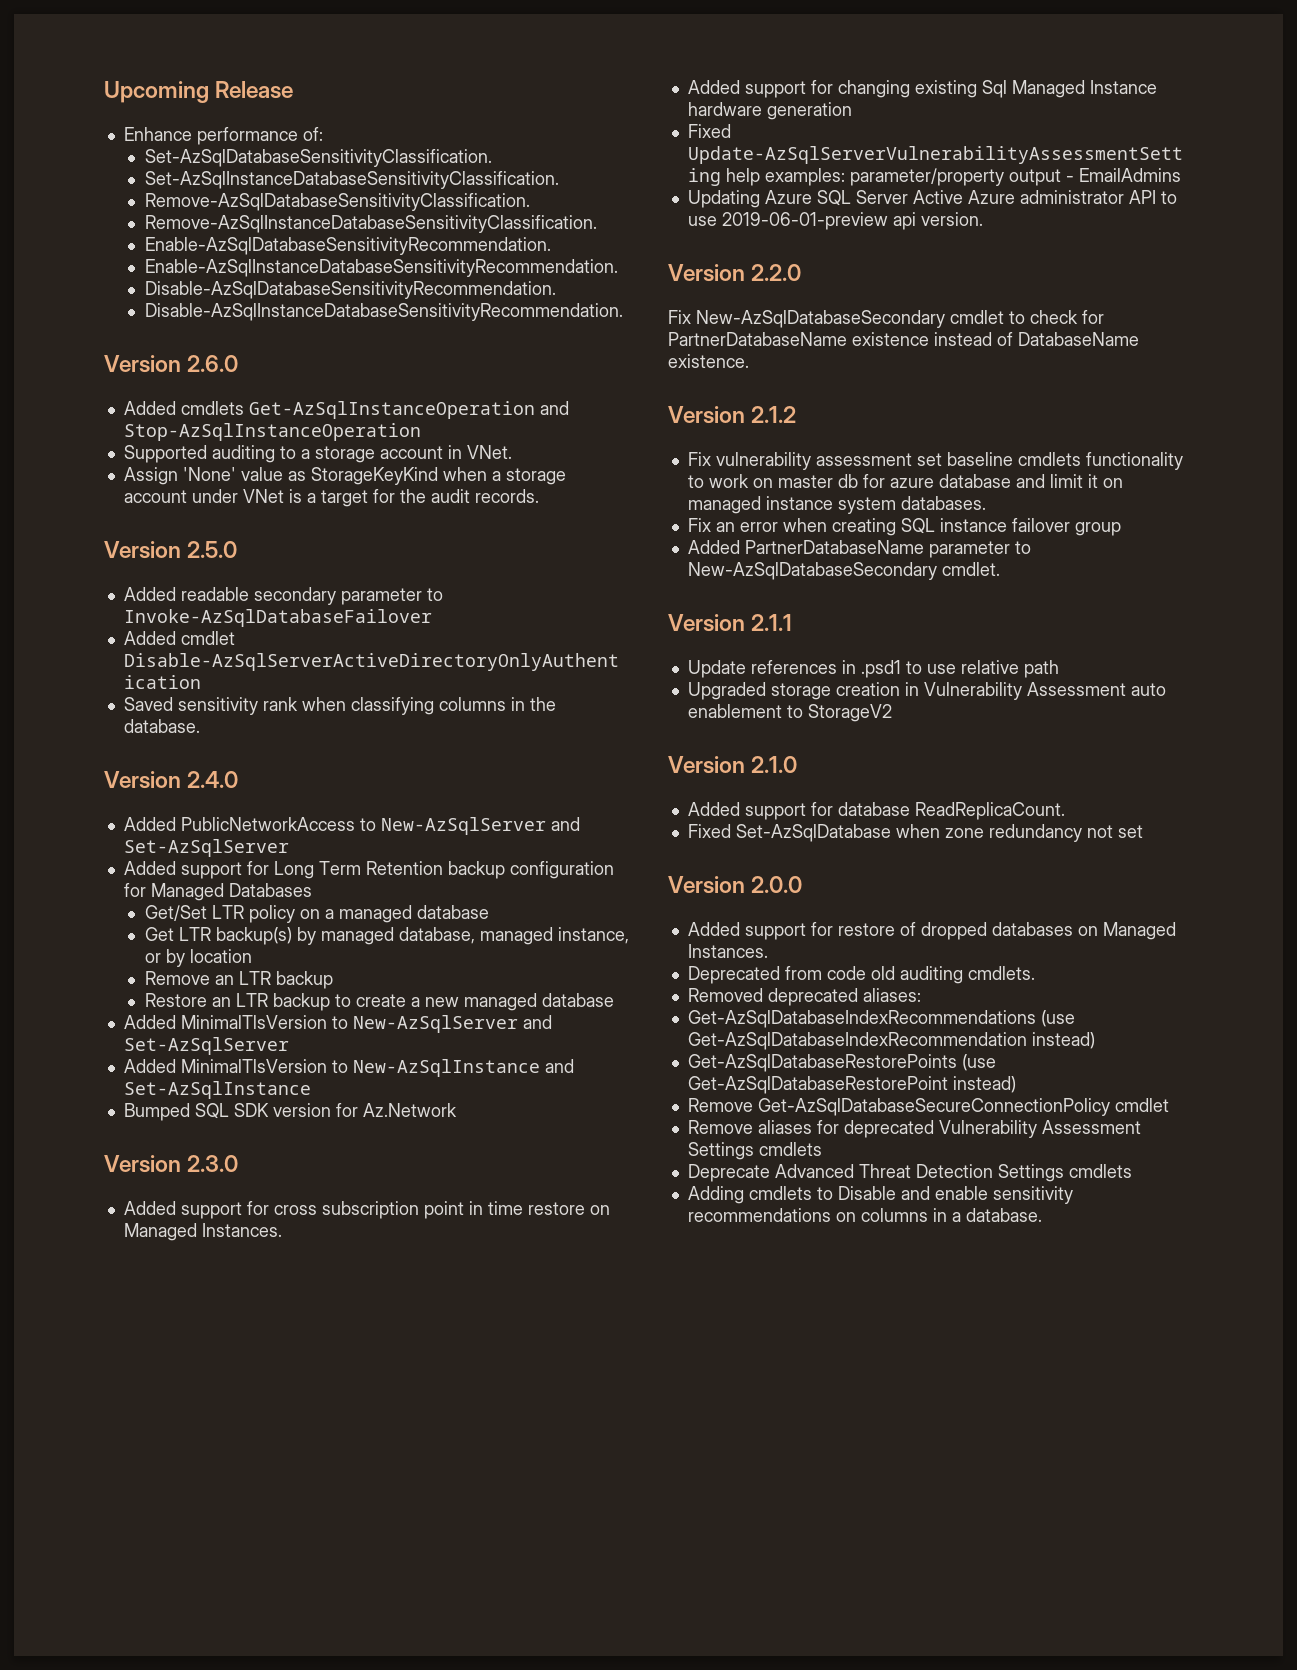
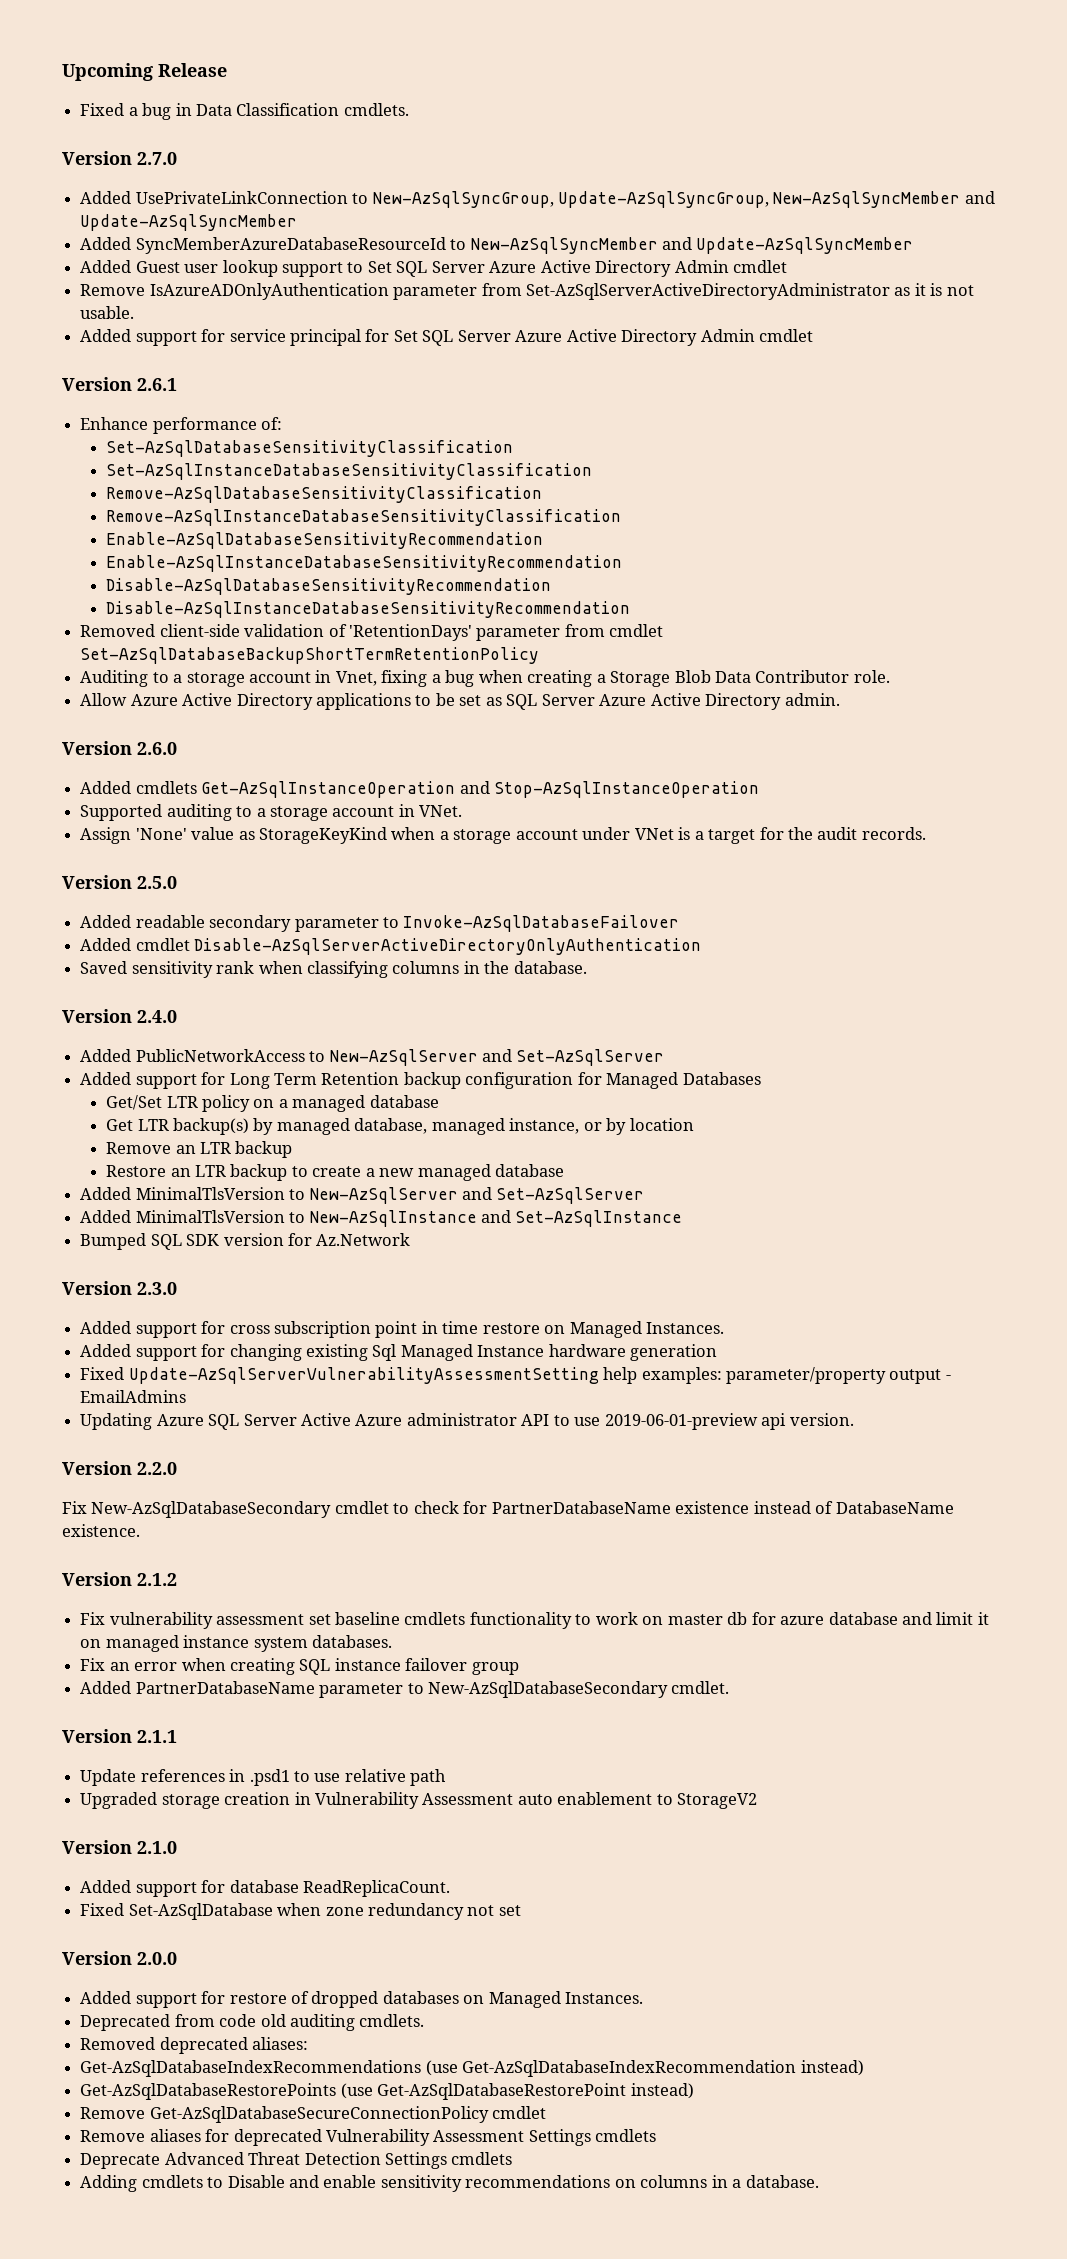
+ Fixed a bug in Data Classification cmdlets.
+ Version 2.7.0
+ Added UsePrivateLinkConnection to New-AzSqlSyncGroup, Update-AzSqlSyncGroup, New-AzSqlSyncMember and Update-AzSqlSyncMember
+ Added SyncMemberAzureDatabaseResourceId to New-AzSqlSyncMember and Update-AzSqlSyncMember
+ Added Guest user lookup support to Set SQL Server Azure Active Directory Admin cmdlet
+ Remove IsAzureADOnlyAuthentication parameter from Set-AzSqlServerActiveDirectoryAdministrator as it is not usable.
+ Added support for service principal for Set SQL Server Azure Active Directory Admin cmdlet
+ Version 2.6.1
  Enhance performance of:
- Set-AzSqlDatabaseSensitivityClassification.
- Set-AzSqlInstanceDatabaseSensitivityClassification.
- Remove-AzSqlDatabaseSensitivityClassification.
- Remove-AzSqlInstanceDatabaseSensitivityClassification.
- Enable-AzSqlDatabaseSensitivityRecommendation.
- Enable-AzSqlInstanceDatabaseSensitivityRecommendation.
- Disable-AzSqlDatabaseSensitivityRecommendation.
- Disable-AzSqlInstanceDatabaseSensitivityRecommendation.
+ Set-AzSqlDatabaseSensitivityClassification
+ Set-AzSqlInstanceDatabaseSensitivityClassification
+ Remove-AzSqlDatabaseSensitivityClassification
+ Remove-AzSqlInstanceDatabaseSensitivityClassification
+ Enable-AzSqlDatabaseSensitivityRecommendation
+ Enable-AzSqlInstanceDatabaseSensitivityRecommendation
+ Disable-AzSqlDatabaseSensitivityRecommendation
+ Disable-AzSqlInstanceDatabaseSensitivityRecommendation
+ Removed client-side validation of 'RetentionDays' parameter from cmdlet Set-AzSqlDatabaseBackupShortTermRetentionPolicy
+ Auditing to a storage account in Vnet, fixing a bug when creating a Storage Blob Data Contributor role.
+ Allow Azure Active Directory applications to be set as SQL Server Azure Active Directory admin.

